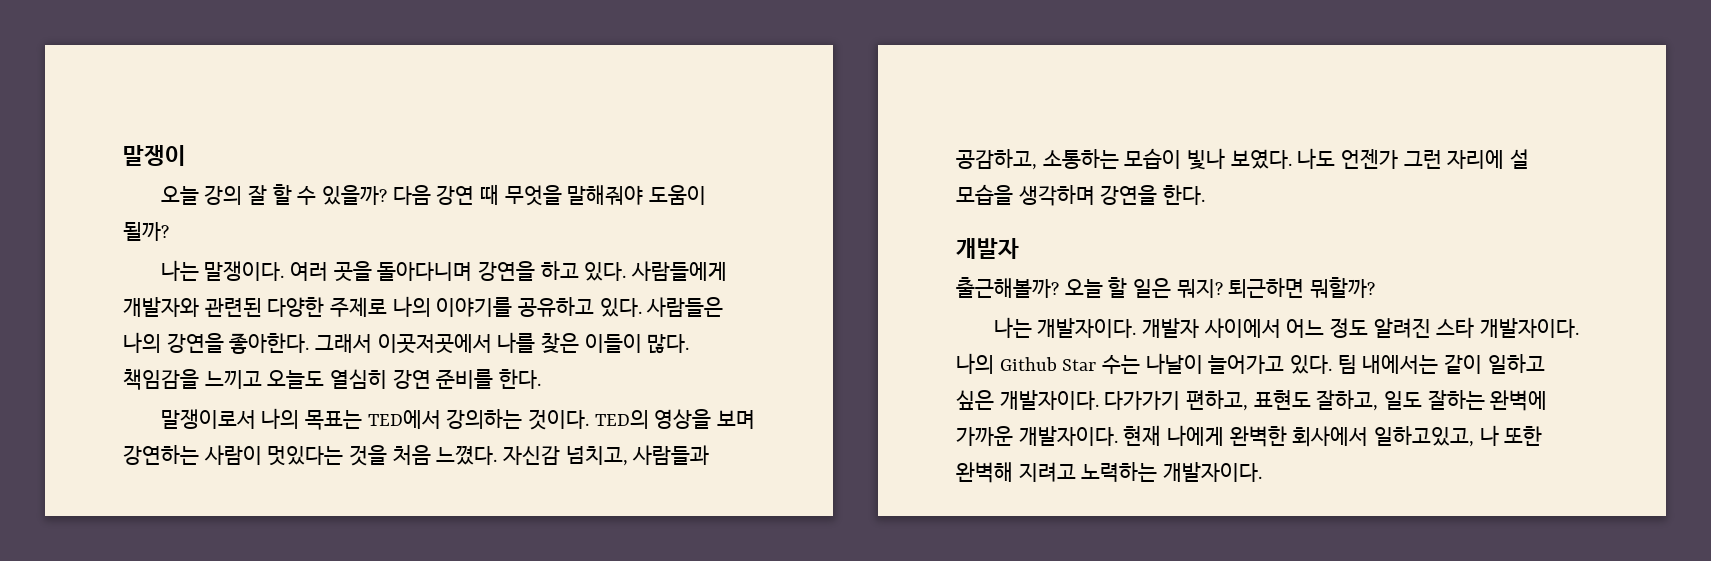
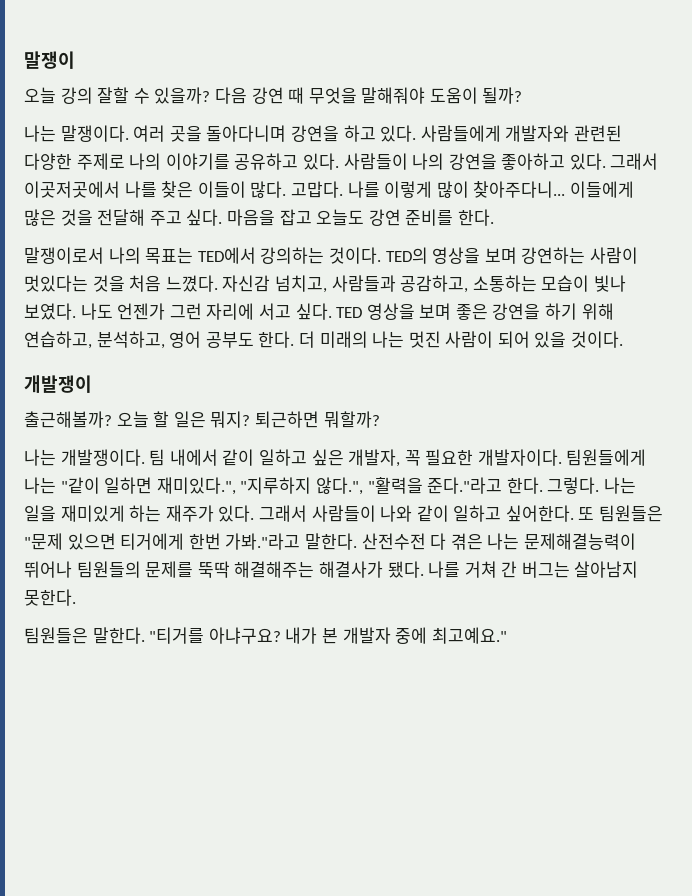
- 오늘 강의 잘 할 수 있을까?
+ 오늘 강의 잘할 수 있을까?
- 사람들은 나의 강연을 좋아한다.
+ 사람들이 나의 강연을 좋아하고 있다.
- 책임감을 느끼고 오늘도 열심히 강연 준비를 한다.
+ 고맙다. 나를 이렇게 많이 찾아주다니... 이들에게 많은 것을 전달해 주고 싶다. 마음을 잡고 오늘도 강연 준비를 한다.
- 나도 언젠가 그런 자리에 설 모습을 생각하며 강연을 한다.
- 개발자
+ 나도 언젠가 그런 자리에 서고 싶다. TED 영상을 보며 좋은 강연을 하기 위해 연습하고, 분석하고, 영어 공부도 한다. 더 미래의 나는 멋진 사람이 되어 있을 것이다.
+ 개발쟁이
- 나는 개발자이다. 개발자 사이에서 어느 정도 알려진 스타 개발자이다. 나의 Github Star 수는 나날이 늘어가고 있다. 팀 내에서는 같이 일하고 싶은 개발자이다. 다가가기 편하고, 표현도 잘하고, 일도 잘하는 완벽에 가까운 개발자이다. 현재 나에게 완벽한 회사에서 일하고있고, 나 또한 완벽해 지려고 노력하는 개발자이다.
+ 나는 개발쟁이다. 팀 내에서 같이 일하고 싶은 개발자, 꼭 필요한 개발자이다. 팀원들에게 나는 "같이 일하면 재미있다.", "지루하지 않다.", "활력을 준다."라고 한다. 그렇다. 나는 일을 재미있게 하는 재주가 있다. 그래서 사람들이 나와 같이 일하고 싶어한다. 또 팀원들은 "문제 있으면 티거에게 한번 가봐."라고 말한다. 산전수전 다 겪은 나는 문제해결능력이 뛰어나 팀원들의 문제를 뚝딱 해결해주는 해결사가 됐다. 나를 거쳐 간 버그는 살아남지 못한다.
+ 팀원들은 말한다. "티거를 아냐구요? 내가 본 개발자 중에 최고예요."

